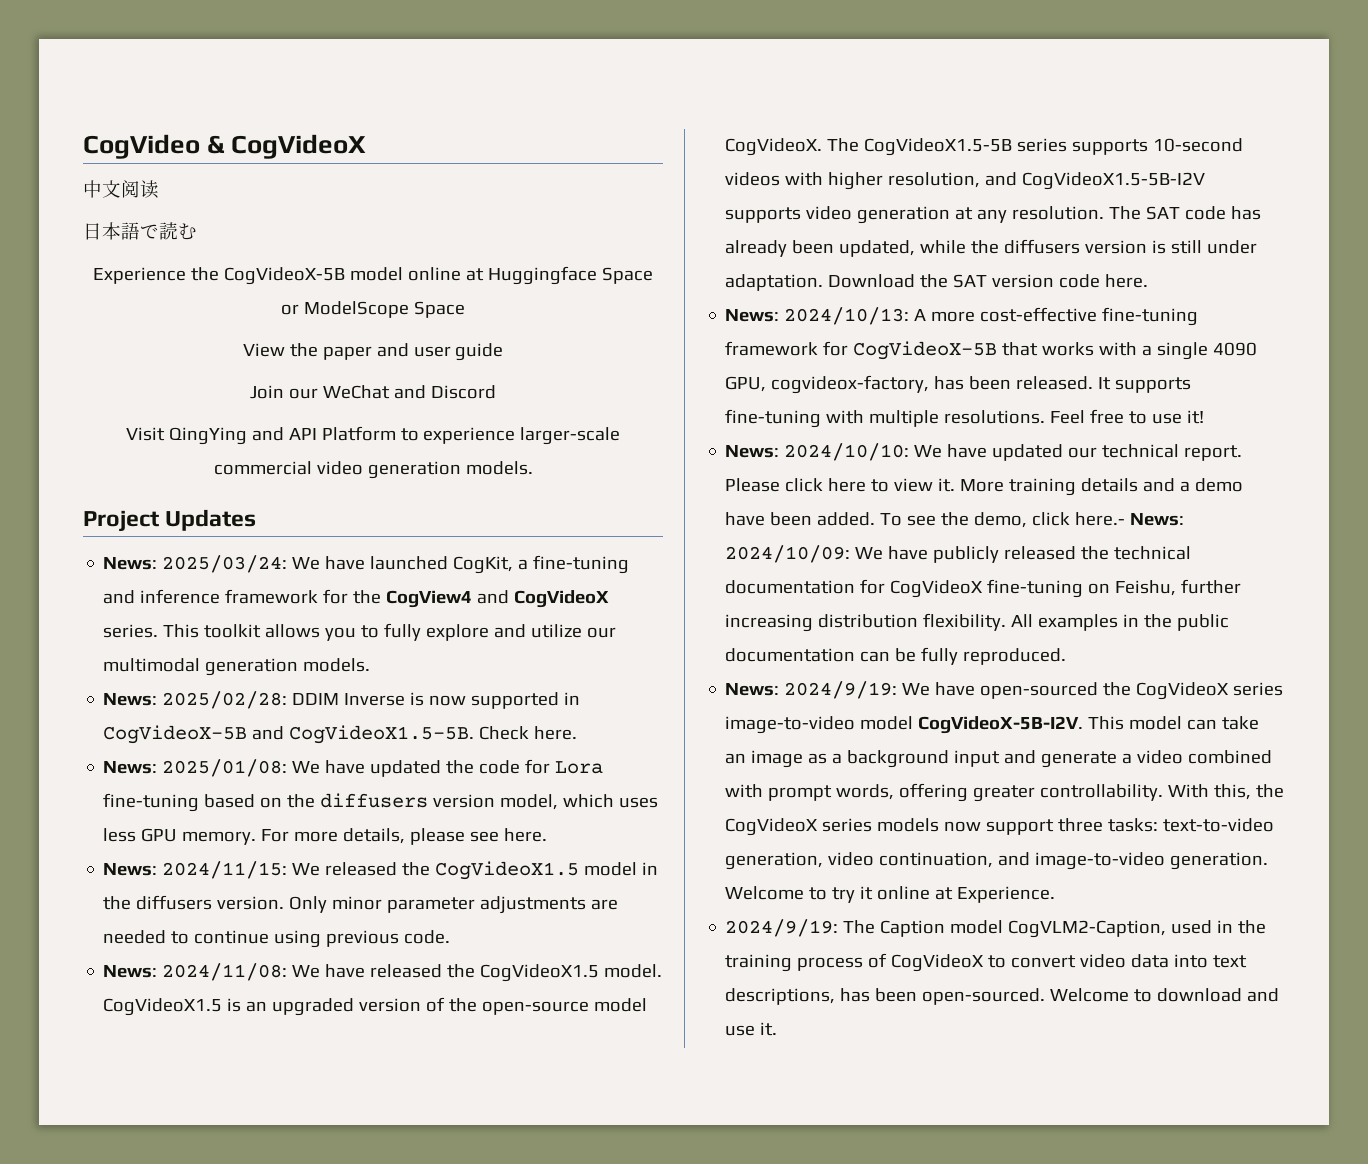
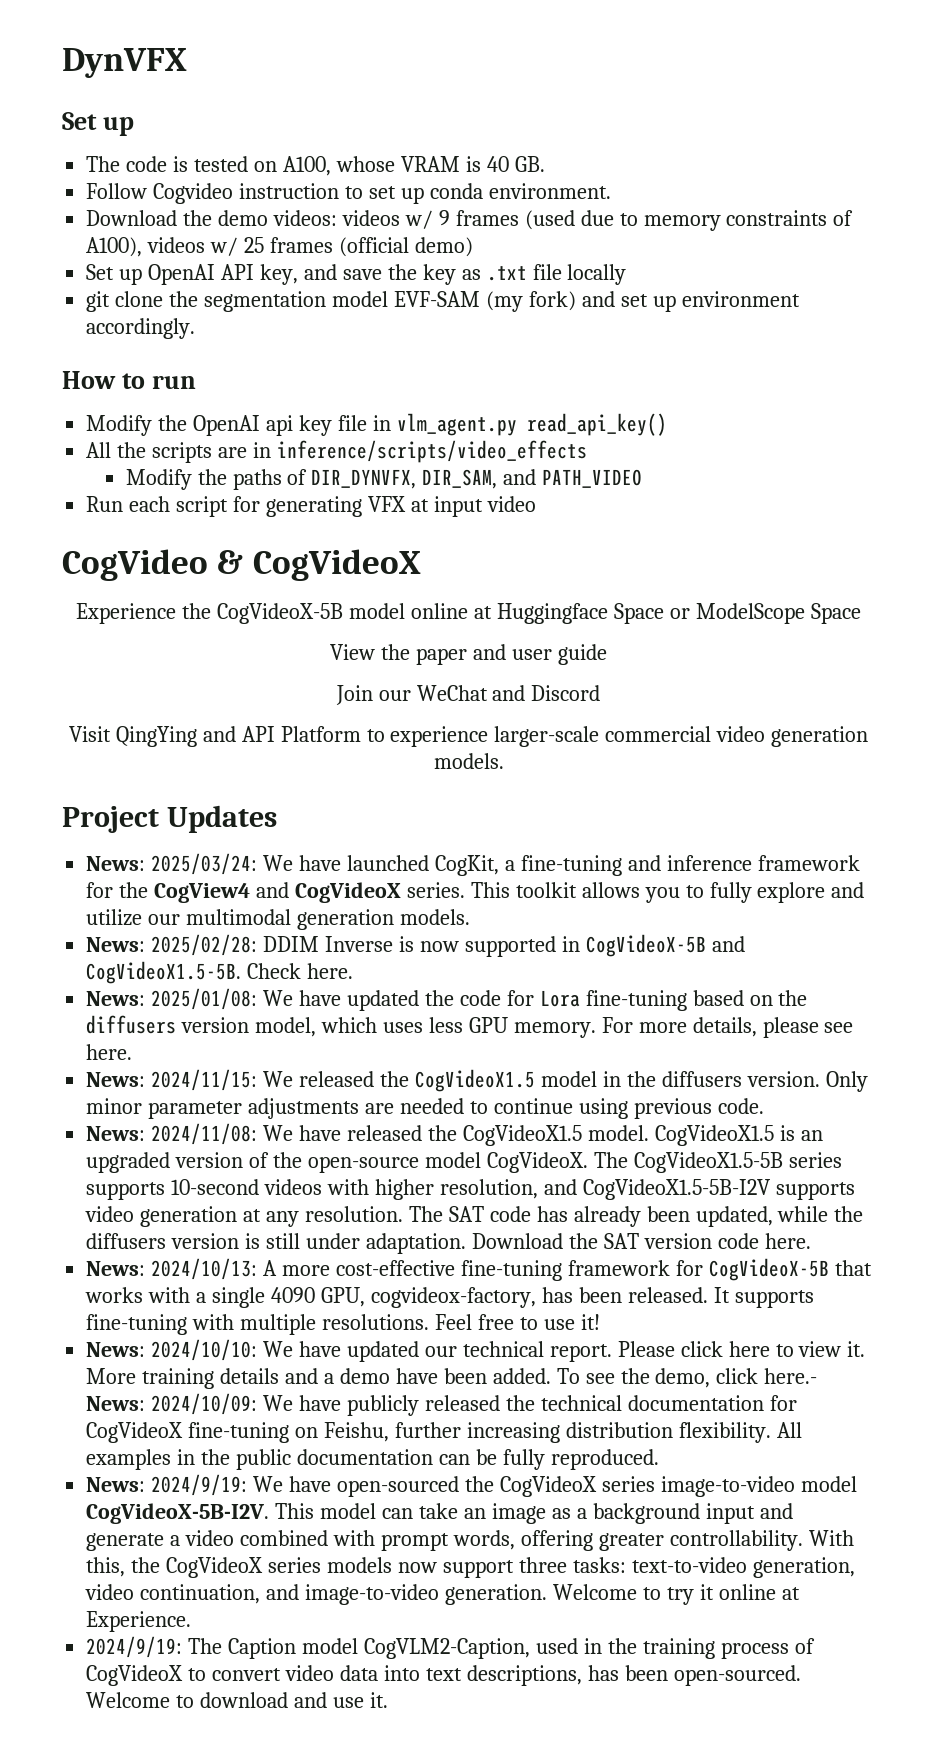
+ DynVFX
+ Set up
+ The code is tested on A100, whose VRAM is 40 GB.
+ Follow Cogvideo instruction to set up conda environment.
+ Download the demo videos: videos w/ 9 frames (used due to memory constraints of A100), videos w/ 25 frames (official demo)
+ Set up OpenAI API key, and save the key as .txt file locally
+ git clone the segmentation model EVF-SAM (my fork) and set up environment accordingly.
+ How to run
+ Modify the OpenAI api key file in vlm_agent.py read_api_key()
+ All the scripts are in inference/scripts/video_effects
+ Modify the paths of DIR_DYNVFX, DIR_SAM, and PATH_VIDEO
+ Run each script for generating VFX at input video
  CogVideo & CogVideoX
- 中文阅读
- 日本語で読む

